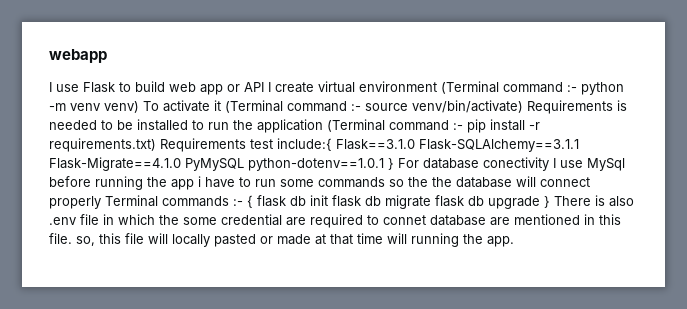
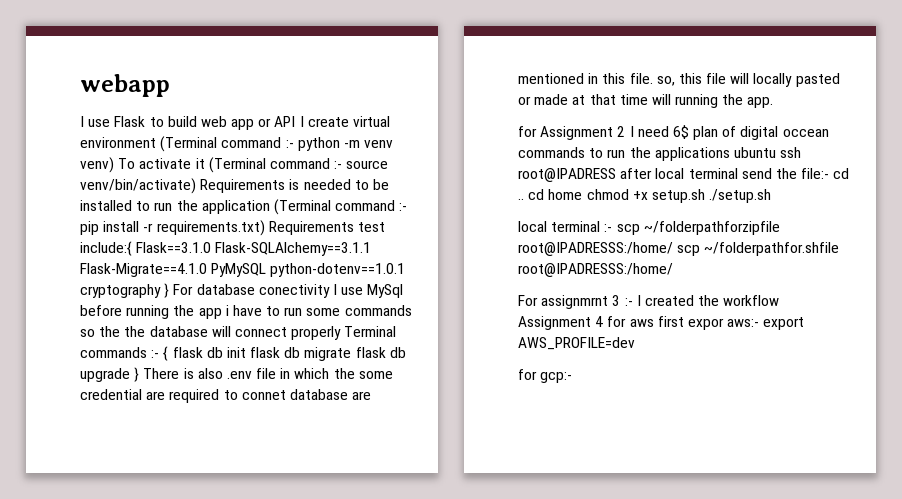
- I use Flask to build web app or API I create virtual environment (Terminal command :- python -m venv venv) To activate it (Terminal command :- source venv/bin/activate) Requirements is needed to be installed to run the application (Terminal command :- pip install -r requirements.txt) Requirements test include:{ Flask==3.1.0 Flask-SQLAlchemy==3.1.1 Flask-Migrate==4.1.0 PyMySQL python-dotenv==1.0.1 } For database conectivity I use MySql before running the app i have to run some commands so the the database will connect properly Terminal commands :- { flask db init flask db migrate flask db upgrade } There is also .env file in which the some credential are required to connet database are mentioned in this file. so, this file will locally pasted or made at that time will running the app.
+ I use Flask to build web app or API I create virtual environment (Terminal command :- python -m venv venv) To activate it (Terminal command :- source venv/bin/activate) Requirements is needed to be installed to run the application (Terminal command :- pip install -r requirements.txt) Requirements test include:{ Flask==3.1.0 Flask-SQLAlchemy==3.1.1 Flask-Migrate==4.1.0 PyMySQL python-dotenv==1.0.1 cryptography } For database conectivity I use MySql before running the app i have to run some commands so the the database will connect properly Terminal commands :- { flask db init flask db migrate flask db upgrade } There is also .env file in which the some credential are required to connet database are mentioned in this file. so, this file will locally pasted or made at that time will running the app.
+ for Assignment 2 I need 6$ plan of digital occean commands to run the applications ubuntu ssh root@IPADRESS after local terminal send the file:- cd .. cd home chmod +x setup.sh ./setup.sh
+ local terminal :- scp ~/folderpathforzipfile root@IPADRESSS:/home/ scp ~/folderpathfor.shfile root@IPADRESSS:/home/
+ For assignmrnt 3 :- I created the workflow Assignment 4 for aws first expor aws:- export AWS_PROFILE=dev
+ for gcp:-

